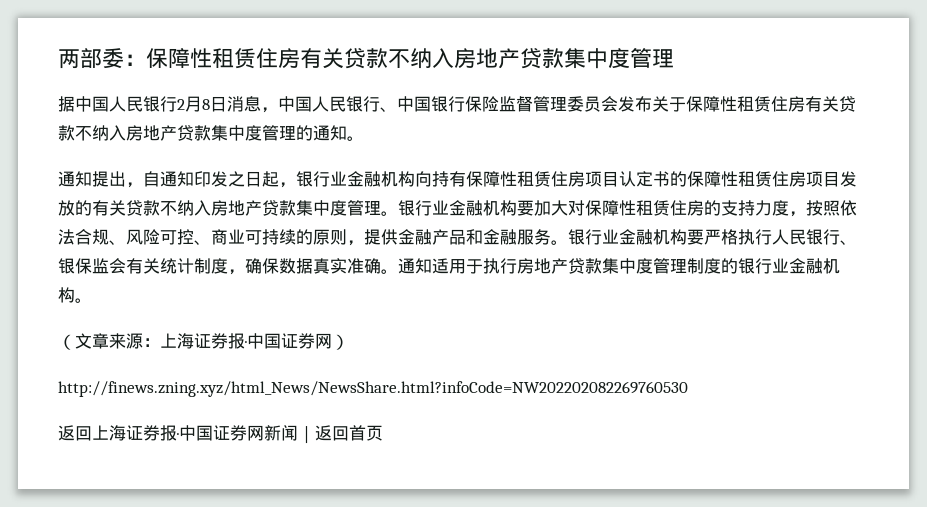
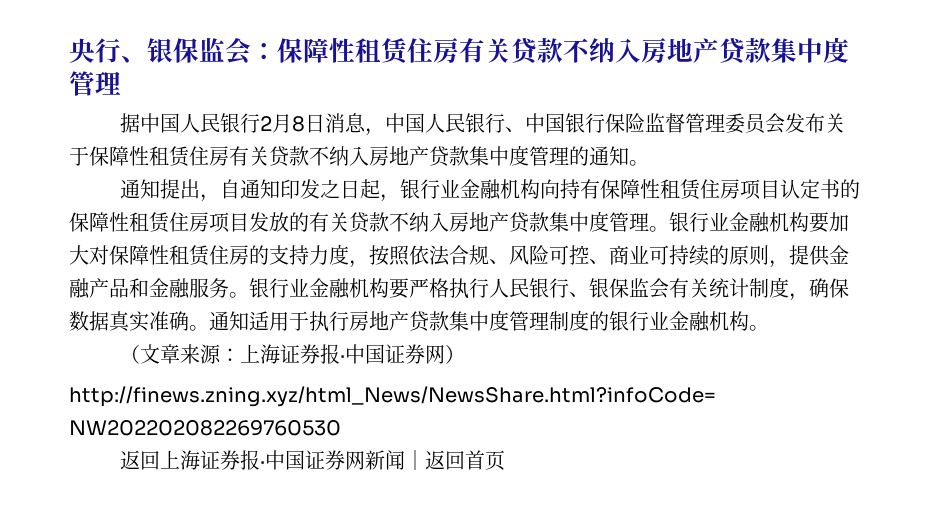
- 两部委：保障性租赁住房有关贷款不纳入房地产贷款集中度管理
+ 央行、银保监会：保障性租赁住房有关贷款不纳入房地产贷款集中度管理

